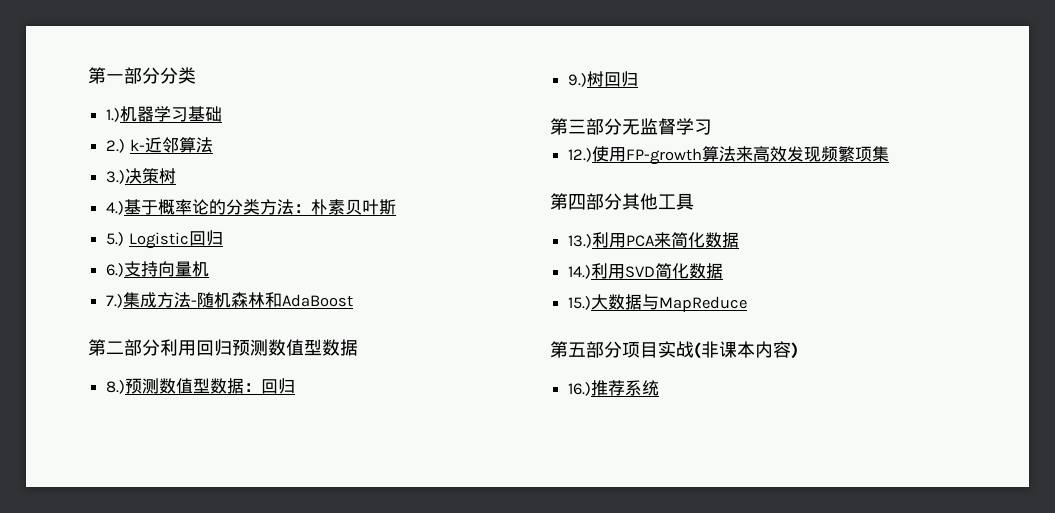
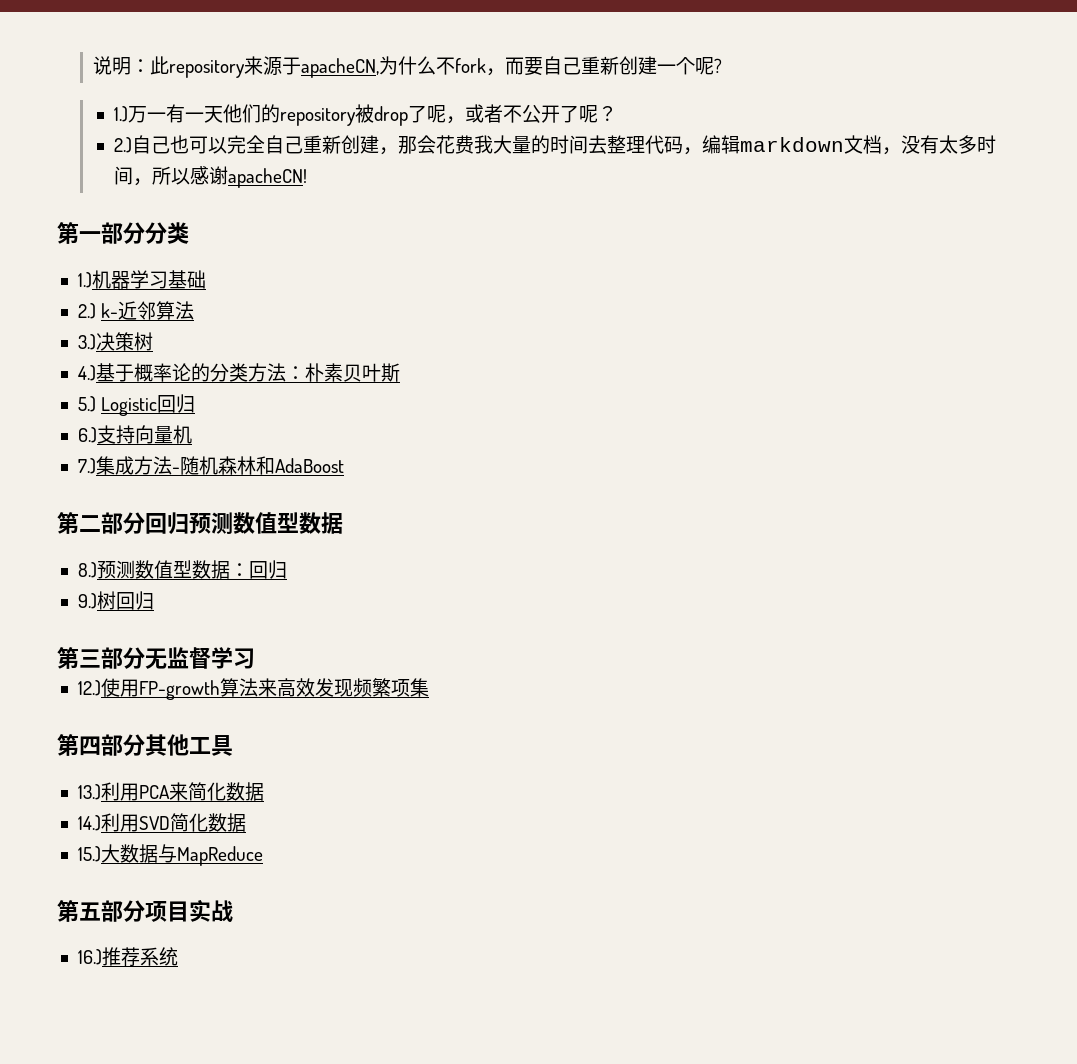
+ 说明：此repository来源于apacheCN,为什么不fork，而要自己重新创建一个呢?
+ 1.)万一有一天他们的repository被drop了呢，或者不公开了呢？
+ 2.)自己也可以完全自己重新创建，那会花费我大量的时间去整理代码，编辑markdown文档，没有太多时间，所以感谢apacheCN!
- 第二部分利用回归预测数值型数据
+ 第二部分回归预测数值型数据
- 第五部分项目实战(非课本内容)
+ 第五部分项目实战

